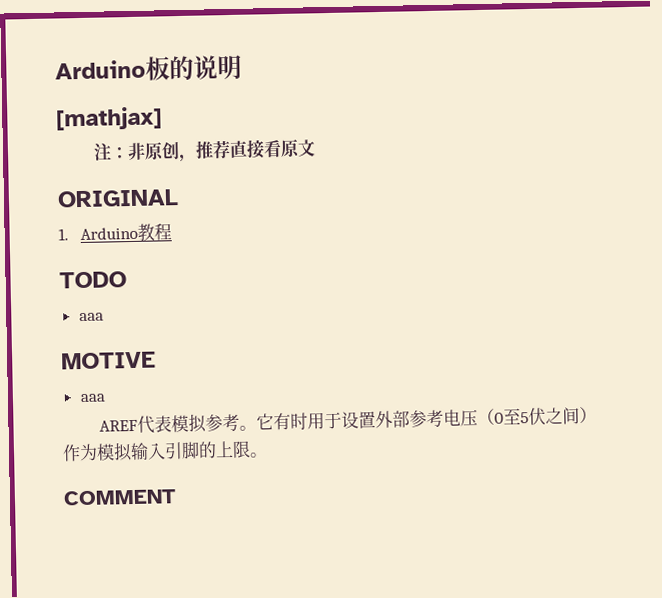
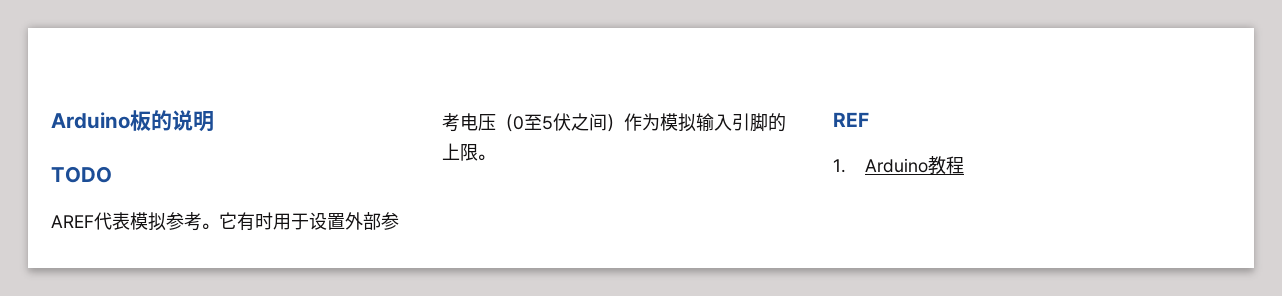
- [mathjax]
- 注：非原创，推荐直接看原文
- ORIGINAL
- 1. Arduino教程
  TODO
- aaa
- MOTIVE
- aaa
- COMMENT
+ REF
+ 1. Arduino教程

